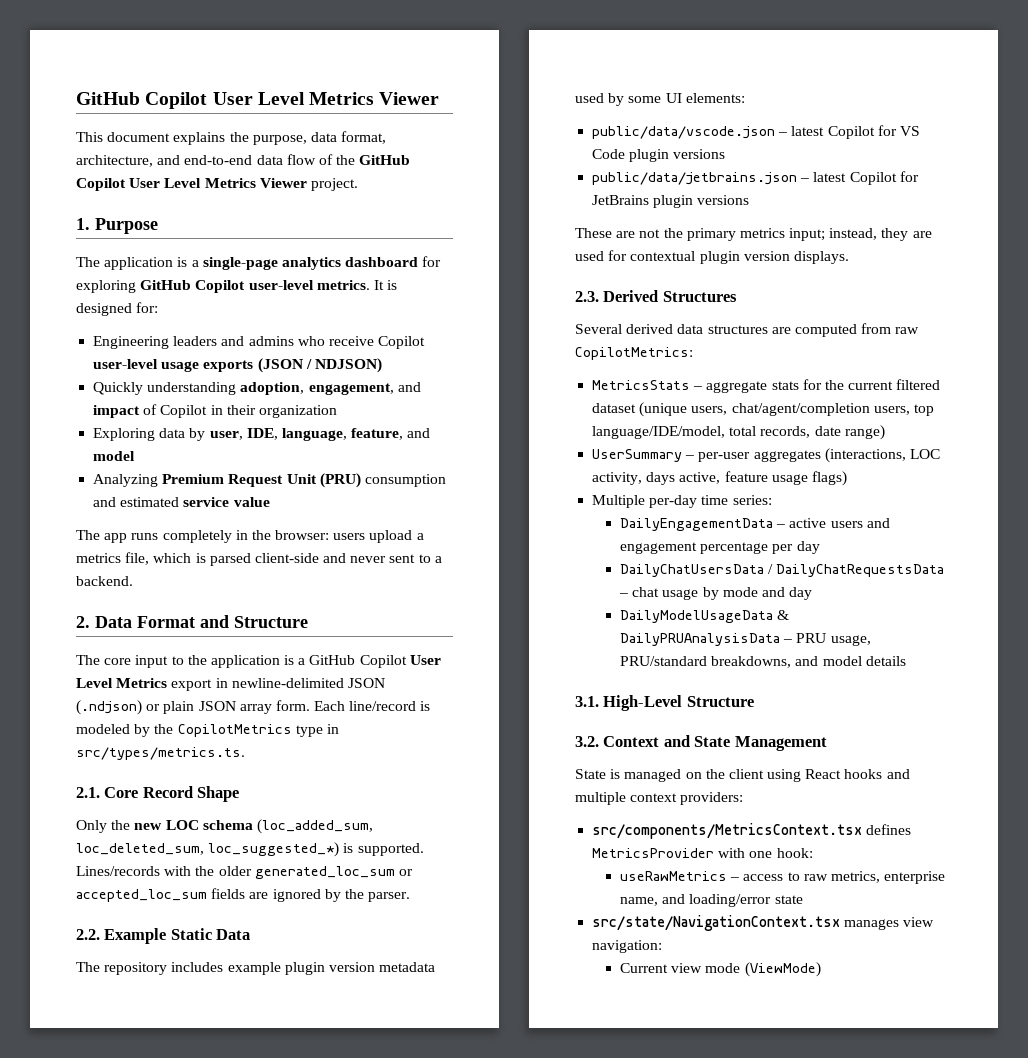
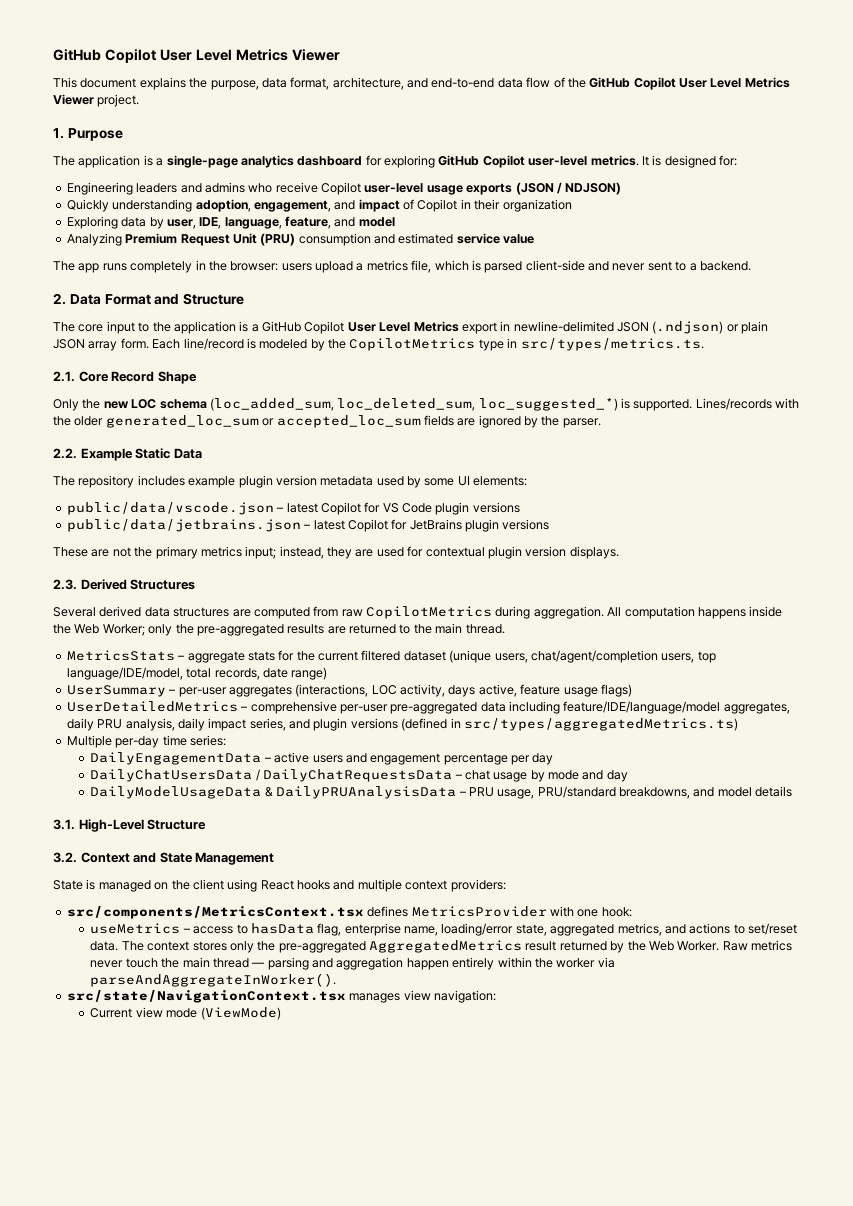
- Several derived data structures are computed from raw CopilotMetrics:
+ Several derived data structures are computed from raw CopilotMetrics during aggregation. All computation happens inside the Web Worker; only the pre-aggregated results are returned to the main thread.
+ UserDetailedMetrics – comprehensive per-user pre-aggregated data including feature/IDE/language/model aggregates, daily PRU analysis, daily impact series, and plugin versions (defined in src/types/aggregatedMetrics.ts)
- useRawMetrics – access to raw metrics, enterprise name, and loading/error state
+ useMetrics – access to hasData flag, enterprise name, loading/error state, aggregated metrics, and actions to set/reset data. The context stores only the pre-aggregated AggregatedMetrics result returned by the Web Worker. Raw metrics never touch the main thread — parsing and aggregation happen entirely within the worker via parseAndAggregateInWorker().

